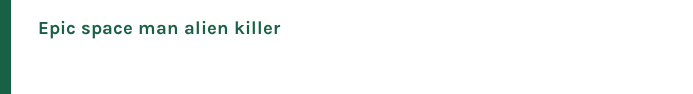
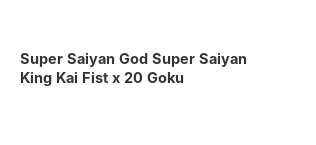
- Epic space man alien killer
+ Super Saiyan God Super Saiyan King Kai Fist x 20 Goku

